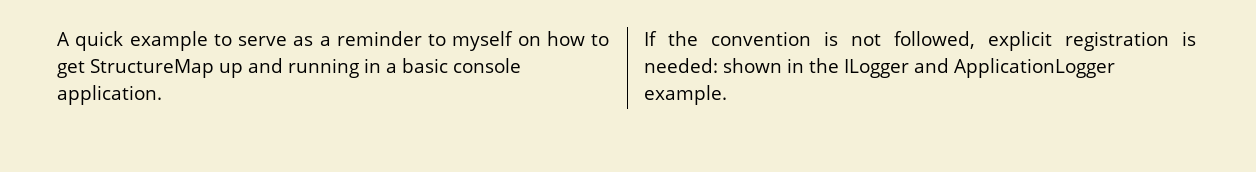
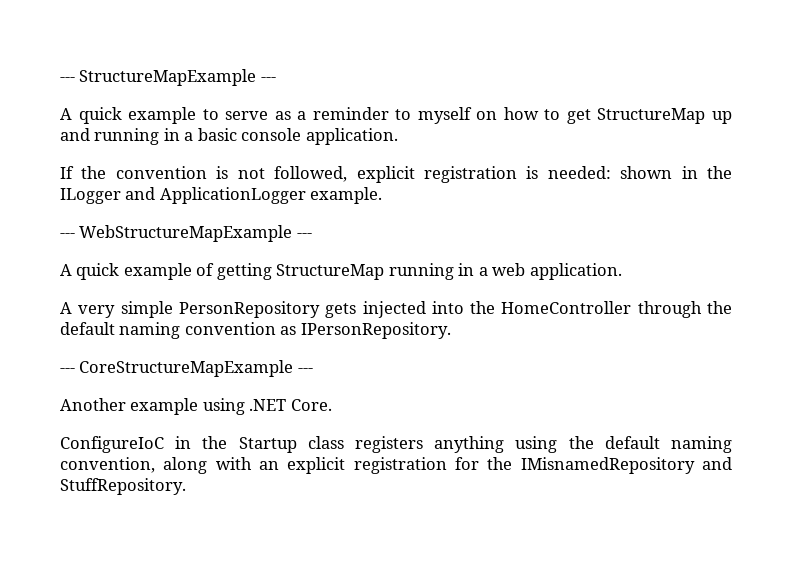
+ --- StructureMapExample ---
+ --- WebStructureMapExample ---
+ A quick example of getting StructureMap running in a web application.
+ A very simple PersonRepository gets injected into the HomeController through the default naming convention as IPersonRepository.
+ --- CoreStructureMapExample ---
+ Another example using .NET Core.
+ ConfigureIoC in the Startup class registers anything using the default naming convention, along with an explicit registration for the IMisnamedRepository and StuffRepository.

